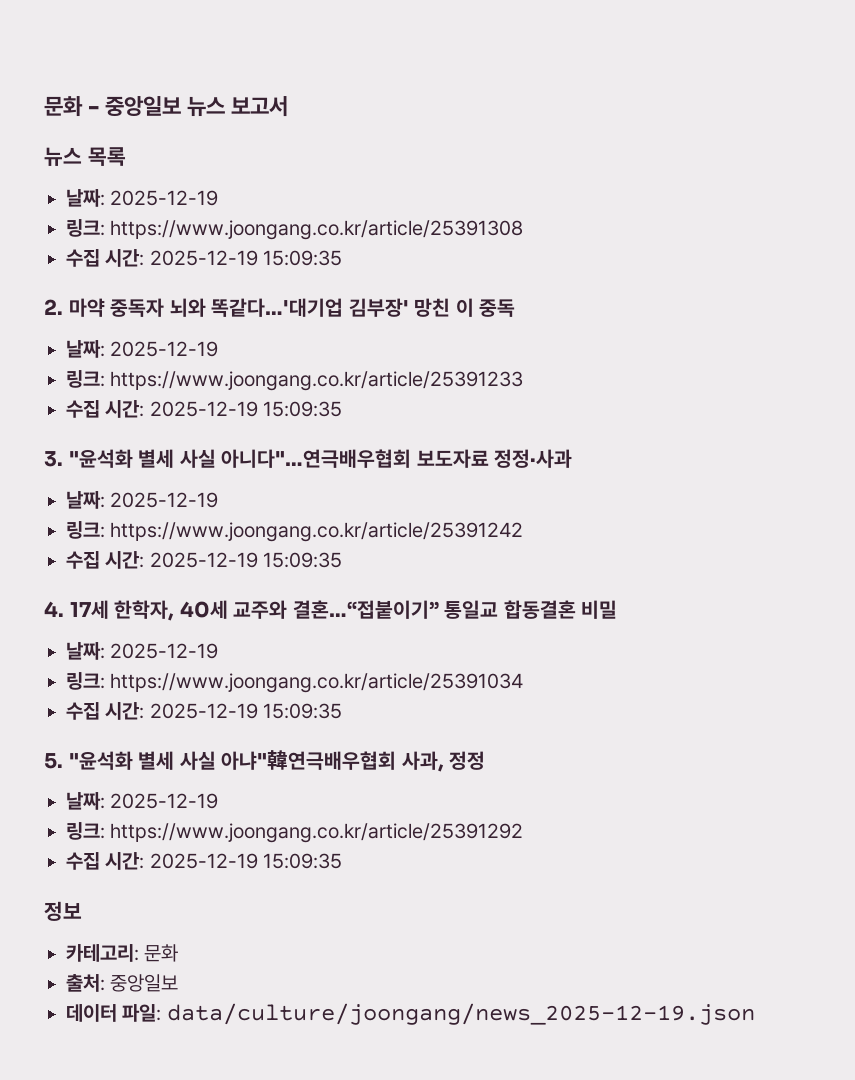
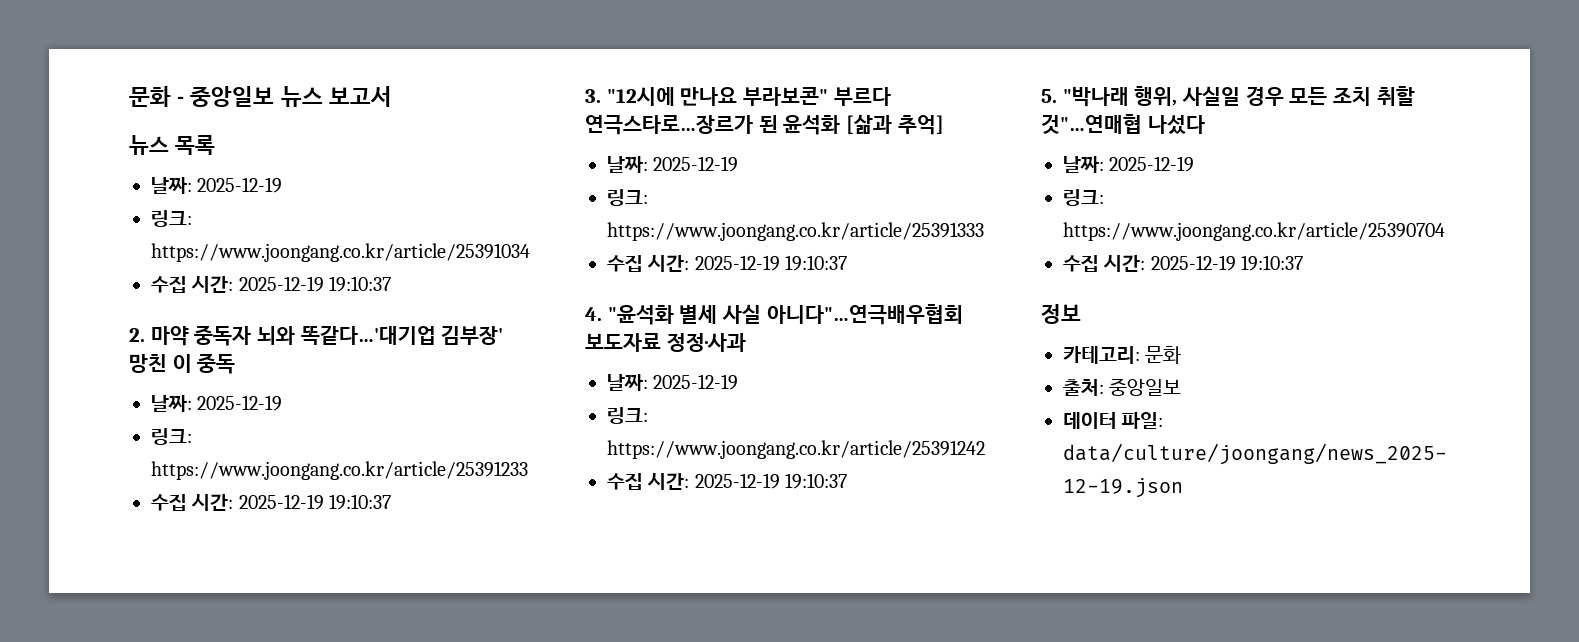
- 링크: https://www.joongang.co.kr/article/25391308
- 수집 시간: 2025-12-19 15:09:35
+ 링크: https://www.joongang.co.kr/article/25391034
+ 수집 시간: 2025-12-19 19:10:37
  링크: https://www.joongang.co.kr/article/25391233
- 수집 시간: 2025-12-19 15:09:35
+ 수집 시간: 2025-12-19 19:10:37
- 3. "윤석화 별세 사실 아니다"…연극배우협회 보도자료 정정·사과
+ 3. "12시에 만나요 부라보콘" 부르다 연극스타로…장르가 된 윤석화 [삶과 추억]
+ 날짜: 2025-12-19
+ 링크: https://www.joongang.co.kr/article/25391333
+ 수집 시간: 2025-12-19 19:10:37
+ 4. "윤석화 별세 사실 아니다"…연극배우협회 보도자료 정정·사과
  링크: https://www.joongang.co.kr/article/25391242
- 수집 시간: 2025-12-19 15:09:35
- 4. 17세 한학자, 40세 교주와 결혼…“접붙이기” 통일교 합동결혼 비밀
+ 수집 시간: 2025-12-19 19:10:37
+ 5. "박나래 행위, 사실일 경우 모든 조치 취할 것"…연매협 나섰다
  날짜: 2025-12-19
- 링크: https://www.joongang.co.kr/article/25391034
- 수집 시간: 2025-12-19 15:09:35
- 5. "윤석화 별세 사실 아냐"韓연극배우협회 사과, 정정
- 날짜: 2025-12-19
- 링크: https://www.joongang.co.kr/article/25391292
- 수집 시간: 2025-12-19 15:09:35
+ 링크: https://www.joongang.co.kr/article/25390704
+ 수집 시간: 2025-12-19 19:10:37

